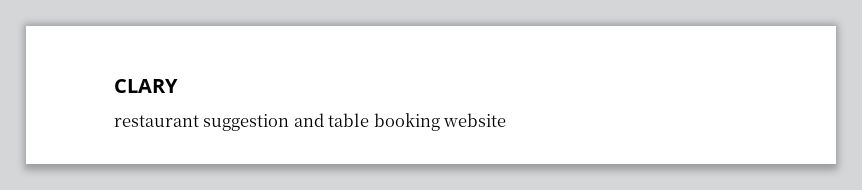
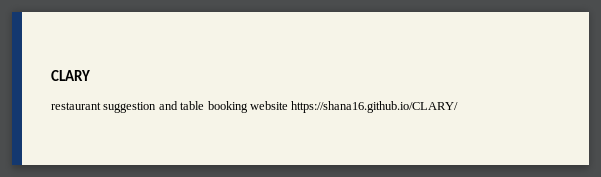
- restaurant suggestion and table booking website
+ restaurant suggestion and table booking website https://shana16.github.io/CLARY/

